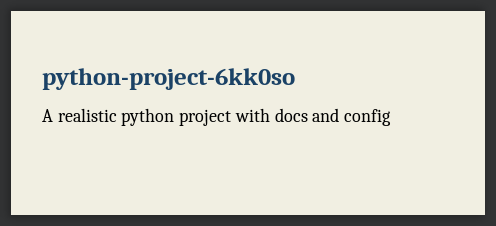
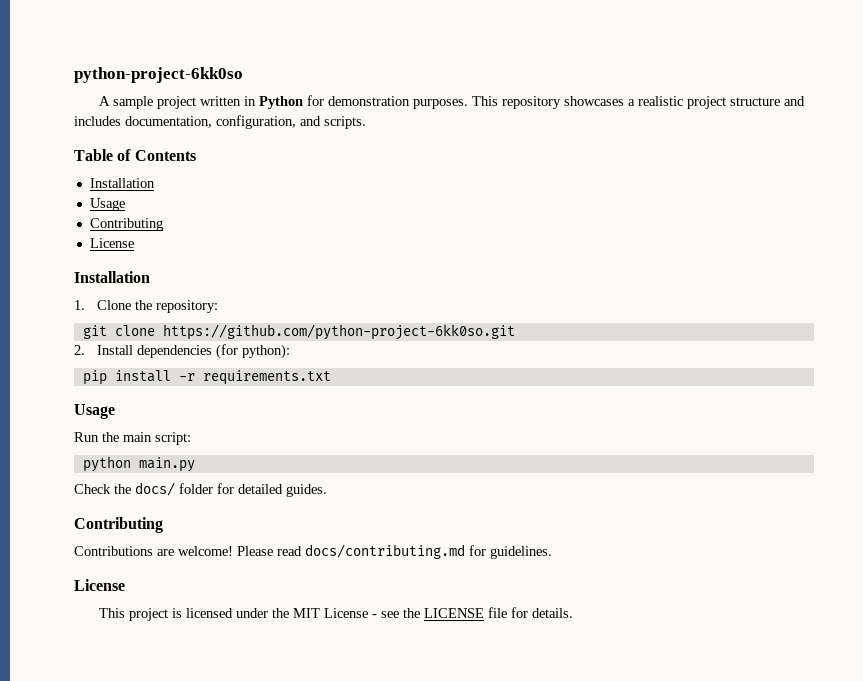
- A realistic python project with docs and config
+ A sample project written in Python for demonstration purposes. This repository showcases a realistic project structure and includes documentation, configuration, and scripts.
+ Table of Contents
+ Installation
+ Usage
+ Contributing
+ License
+ Installation
+ 1. Clone the repository:
+ git clone https://github.com/python-project-6kk0so.git
+ 2. Install dependencies (for python):
+ pip install -r requirements.txt
+ Usage
+ Run the main script:
+ python main.py
+ Check the docs/ folder for detailed guides.
+ Contributing
+ Contributions are welcome! Please read docs/contributing.md for guidelines.
+ License
+ This project is licensed under the MIT License - see the LICENSE file for details.

